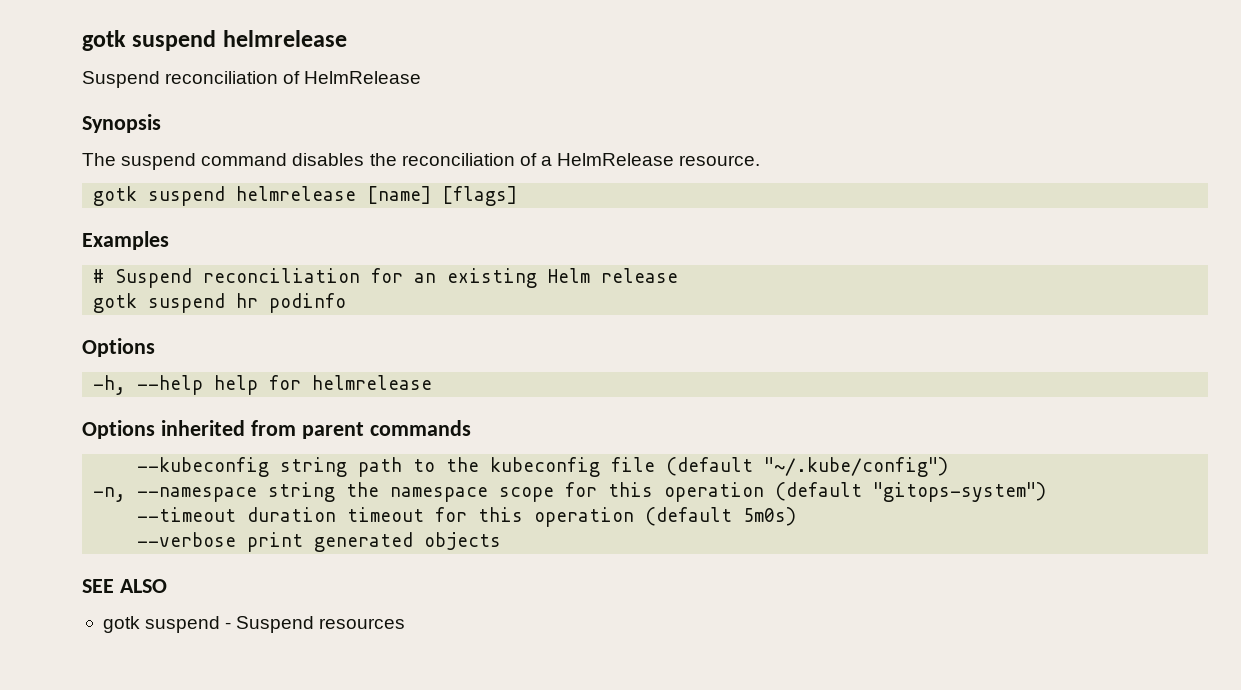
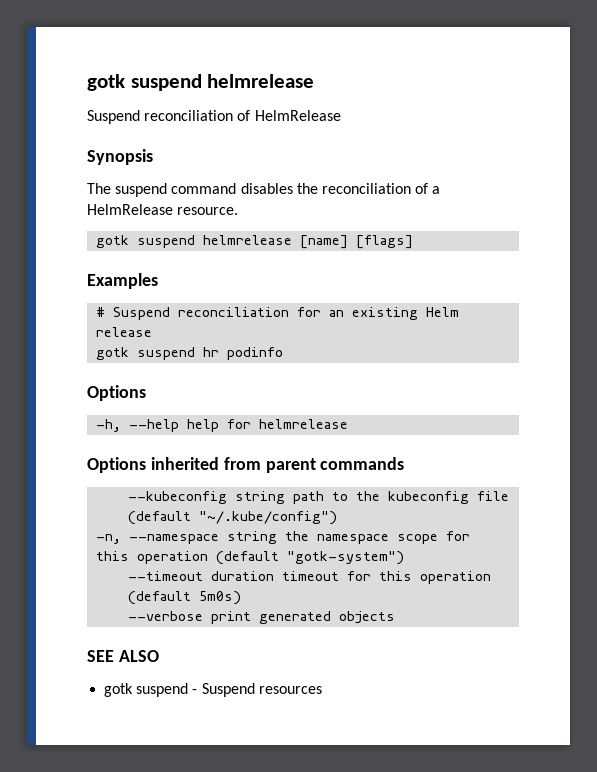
- -n, --namespace string the namespace scope for this operation (default "gitops-system")
+ -n, --namespace string the namespace scope for this operation (default "gotk-system")

